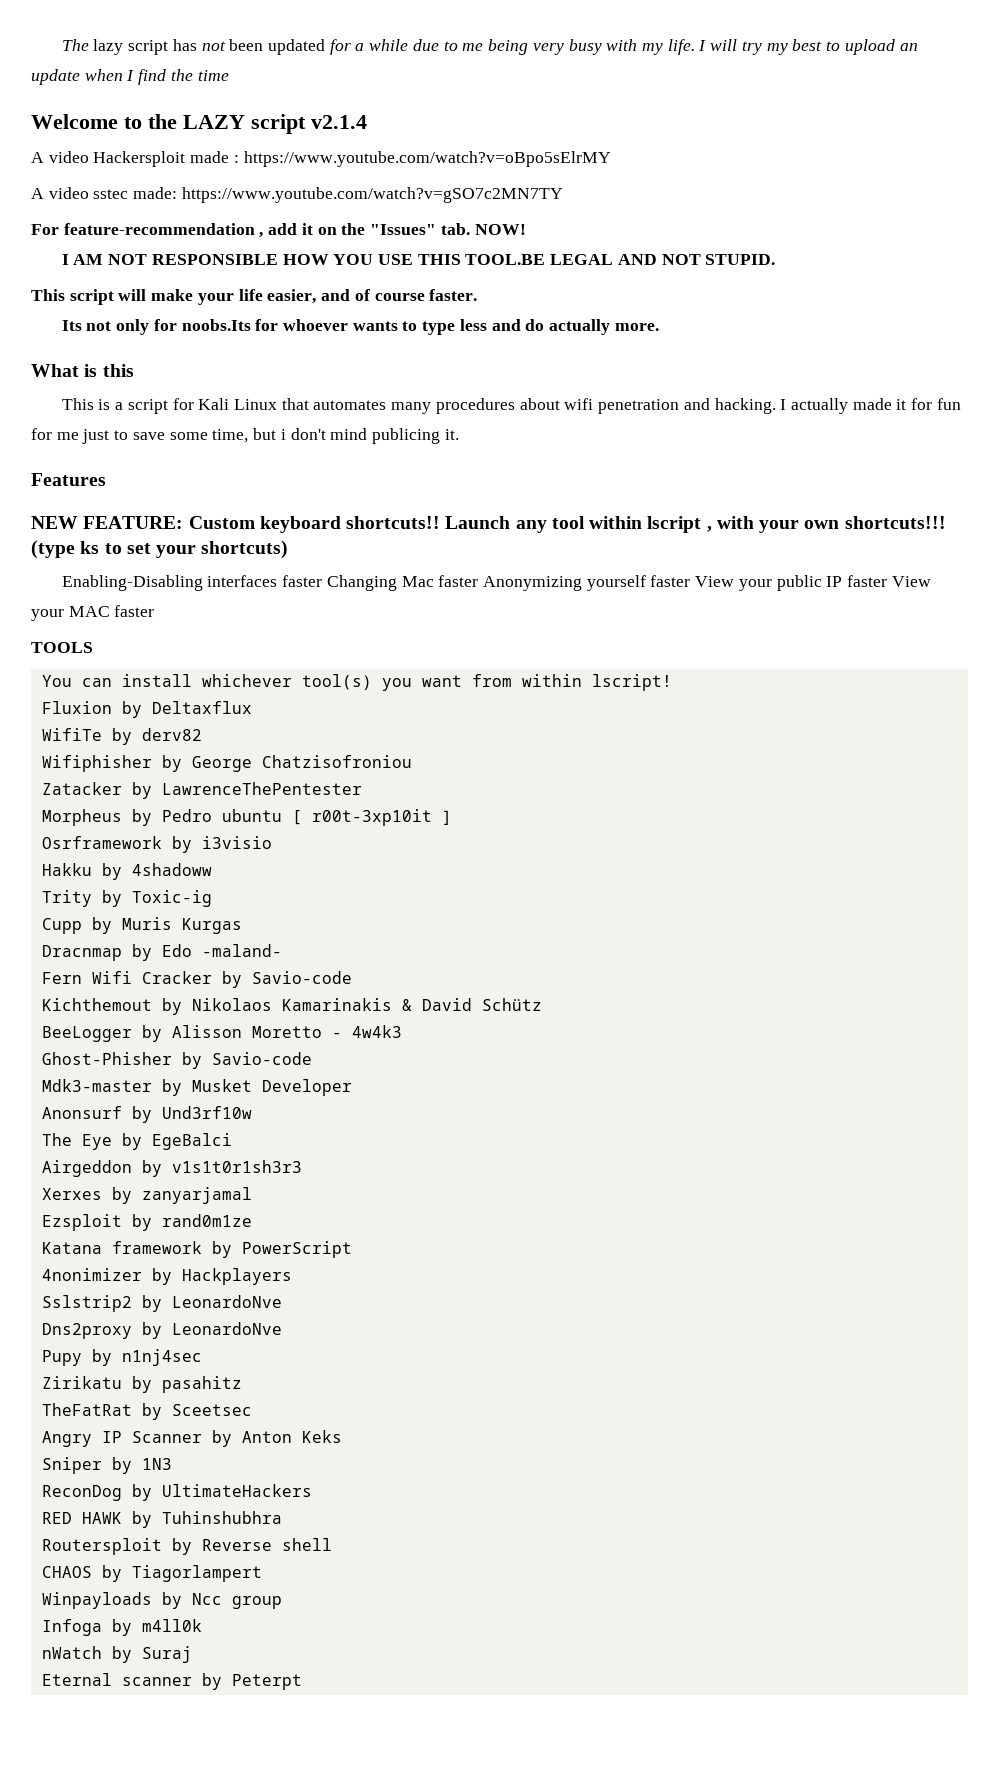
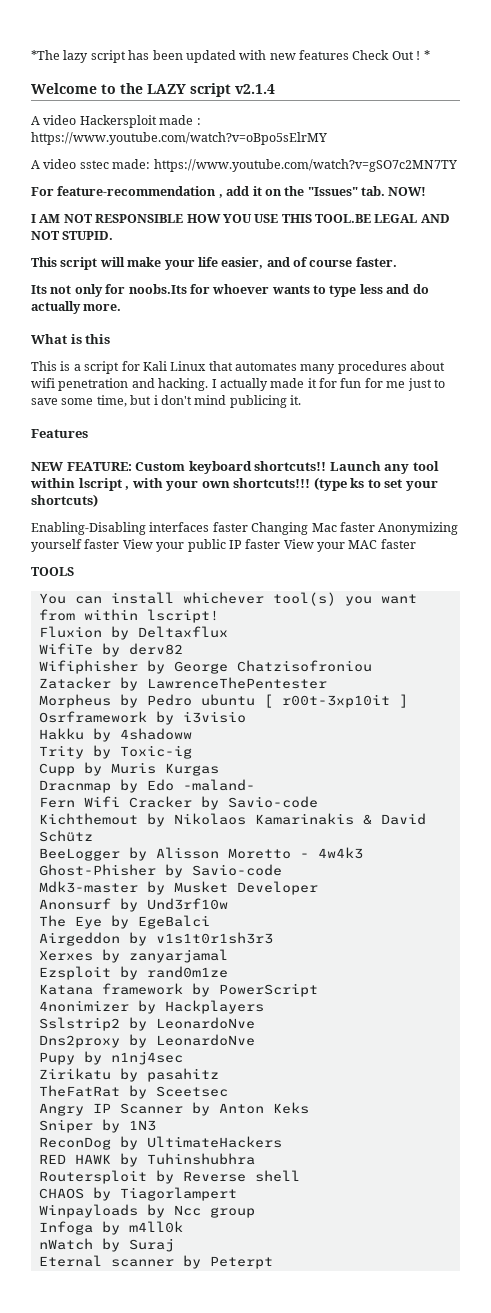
- The lazy script has not been updated for a while due to me being very busy with my life. I will try my best to upload an update when I find the time
+ *The lazy script has been updated with new features Check Out ! *

